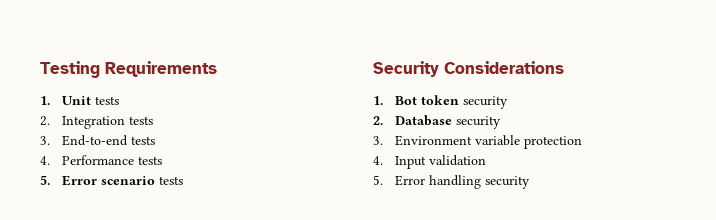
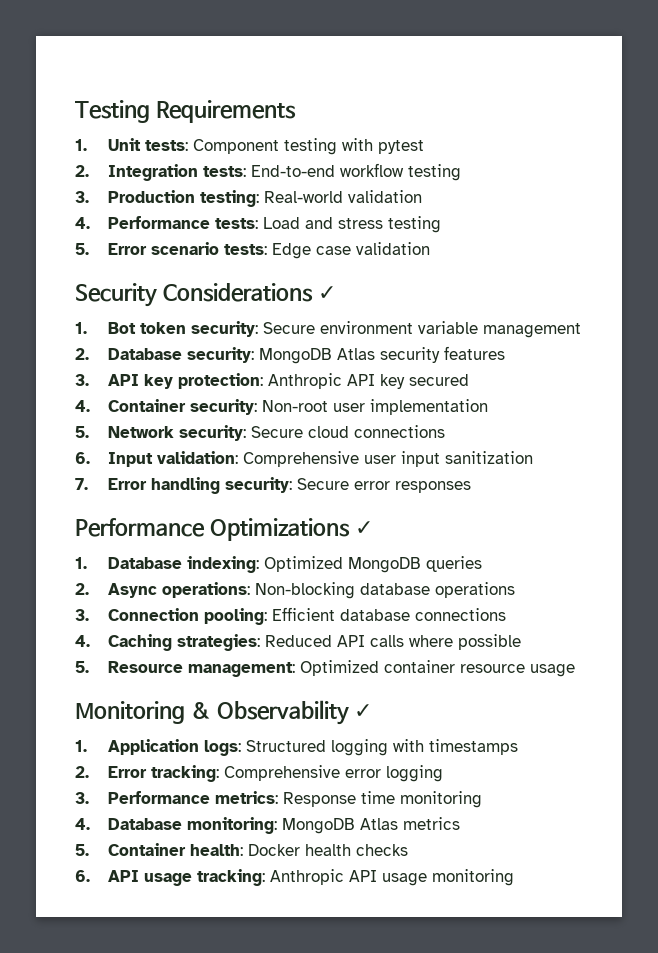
- 1. Unit tests
- 2. Integration tests
- 3. End-to-end tests
- 4. Performance tests
+ 1. Unit tests: Component testing with pytest
+ 2. Integration tests: End-to-end workflow testing
+ 3. Production testing: Real-world validation
+ 4. Performance tests: Load and stress testing
- 5. Error scenario tests
+ 5. Error scenario tests: Edge case validation
- Security Considerations
+ Security Considerations ✓
- 1. Bot token security
+ 1. Bot token security: Secure environment variable management
- 2. Database security
- 3. Environment variable protection
- 4. Input validation
- 5. Error handling security
+ 2. Database security: MongoDB Atlas security features
+ 3. API key protection: Anthropic API key secured
+ 4. Container security: Non-root user implementation
+ 5. Network security: Secure cloud connections
+ 6. Input validation: Comprehensive user input sanitization
+ 7. Error handling security: Secure error responses
+ Performance Optimizations ✓
+ 1. Database indexing: Optimized MongoDB queries
+ 2. Async operations: Non-blocking database operations
+ 3. Connection pooling: Efficient database connections
+ 4. Caching strategies: Reduced API calls where possible
+ 5. Resource management: Optimized container resource usage
+ Monitoring & Observability ✓
+ 1. Application logs: Structured logging with timestamps
+ 2. Error tracking: Comprehensive error logging
+ 3. Performance metrics: Response time monitoring
+ 4. Database monitoring: MongoDB Atlas metrics
+ 5. Container health: Docker health checks
+ 6. API usage tracking: Anthropic API usage monitoring

